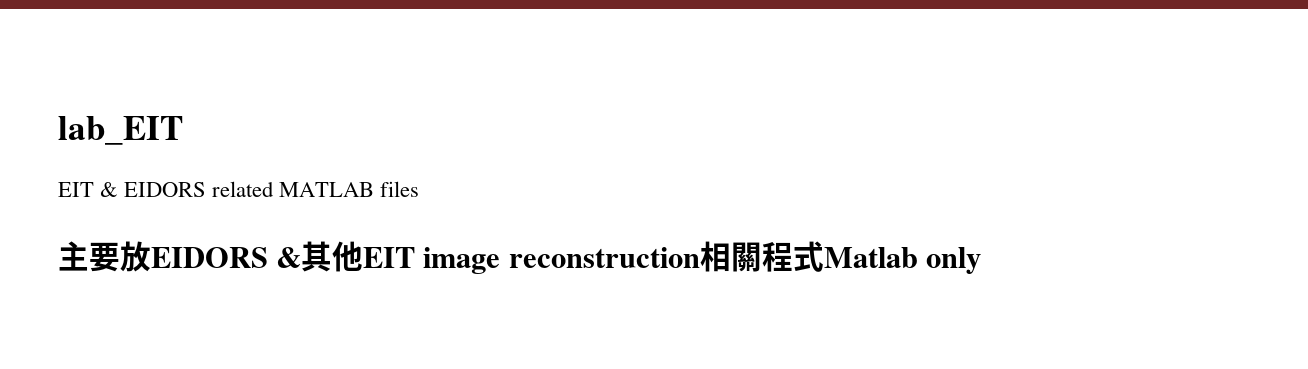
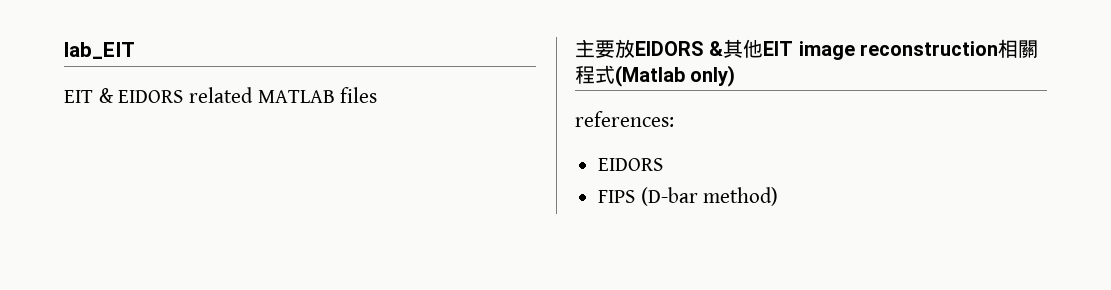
- 主要放EIDORS &其他EIT image reconstruction相關程式Matlab only
+ 主要放EIDORS &其他EIT image reconstruction相關程式(Matlab only)
+ references:
+ EIDORS
+ FIPS (D-bar method)

